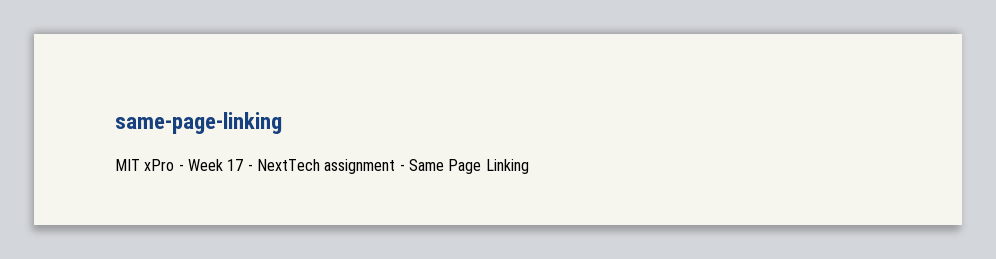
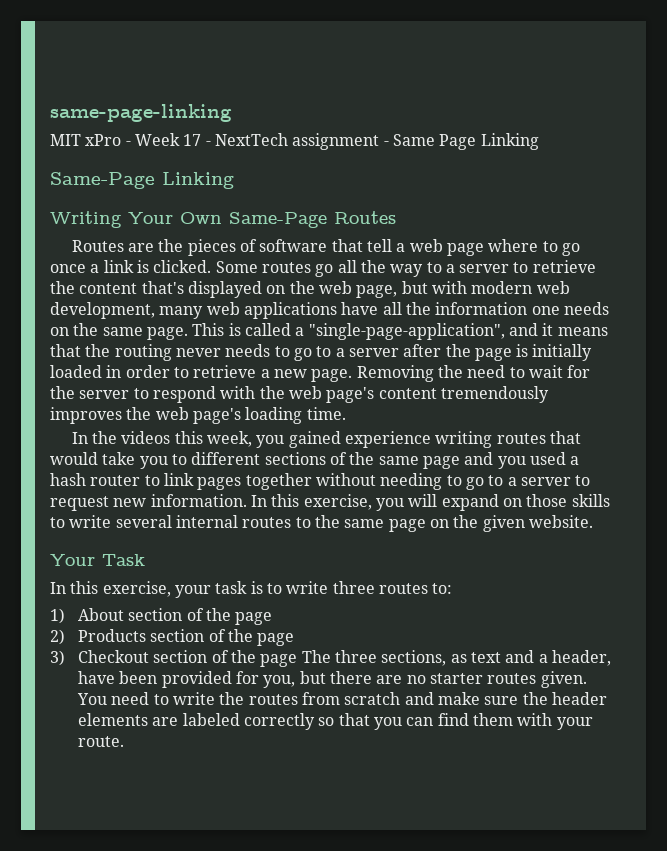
+ Same-Page Linking
+ Writing Your Own Same-Page Routes
+ Routes are the pieces of software that tell a web page where to go once a link is clicked. Some routes go all the way to a server to retrieve the content that's displayed on the web page, but with modern web development, many web applications have all the information one needs on the same page. This is called a "single-page-application", and it means that the routing never needs to go to a server after the page is initially loaded in order to retrieve a new page. Removing the need to wait for the server to respond with the web page's content tremendously improves the web page's loading time.
+ In the videos this week, you gained experience writing routes that would take you to different sections of the same page and you used a hash router to link pages together without needing to go to a server to request new information. In this exercise, you will expand on those skills to write several internal routes to the same page on the given website.
+ Your Task
+ In this exercise, your task is to write three routes to:
+ 1) About section of the page
+ 2) Products section of the page
+ 3) Checkout section of the page The three sections, as text and a header, have been provided for you, but there are no starter routes given. You need to write the routes from scratch and make sure the header elements are labeled correctly so that you can find them with your route.

